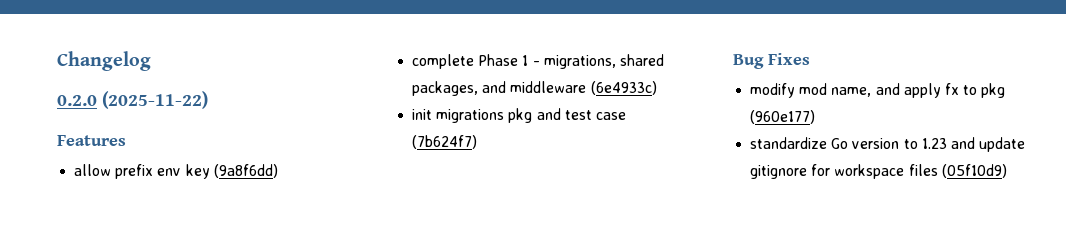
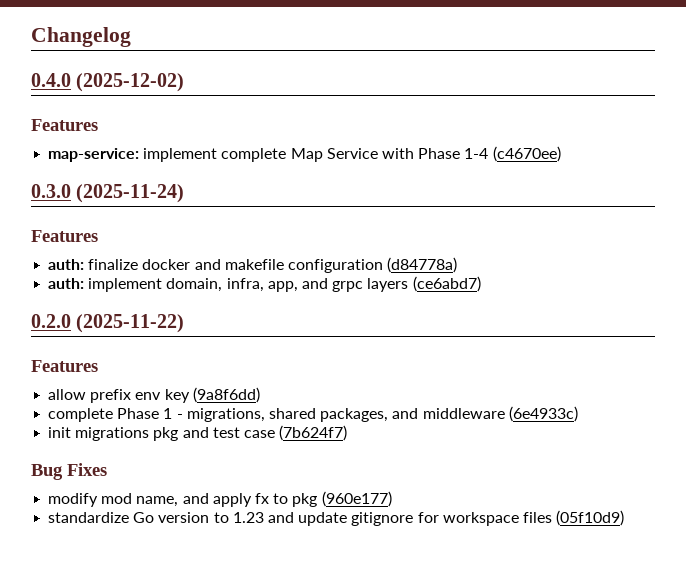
+ 0.4.0 (2025-12-02)
+ Features
+ map-service: implement complete Map Service with Phase 1-4 (c4670ee)
+ 0.3.0 (2025-11-24)
+ Features
+ auth: finalize docker and makefile configuration (d84778a)
+ auth: implement domain, infra, app, and grpc layers (ce6abd7)

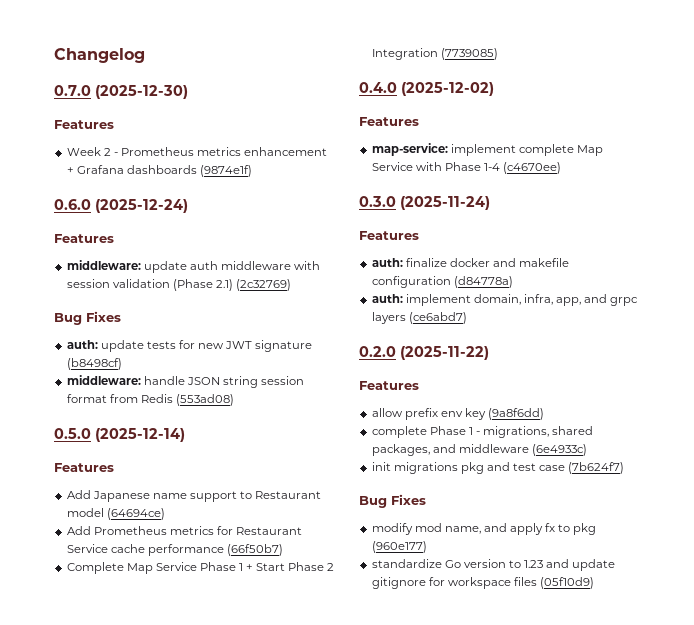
+ 0.7.0 (2025-12-30)
+ Features
+ Week 2 - Prometheus metrics enhancement + Grafana dashboards (9874e1f)
+ 0.6.0 (2025-12-24)
+ Features
+ middleware: update auth middleware with session validation (Phase 2.1) (2c32769)
+ Bug Fixes
+ auth: update tests for new JWT signature (b8498cf)
+ middleware: handle JSON string session format from Redis (553ad08)
+ 0.5.0 (2025-12-14)
+ Features
+ Add Japanese name support to Restaurant model (64694ce)
+ Add Prometheus metrics for Restaurant Service cache performance (66f50b7)
+ Complete Map Service Phase 1 + Start Phase 2 Integration (7739085)

